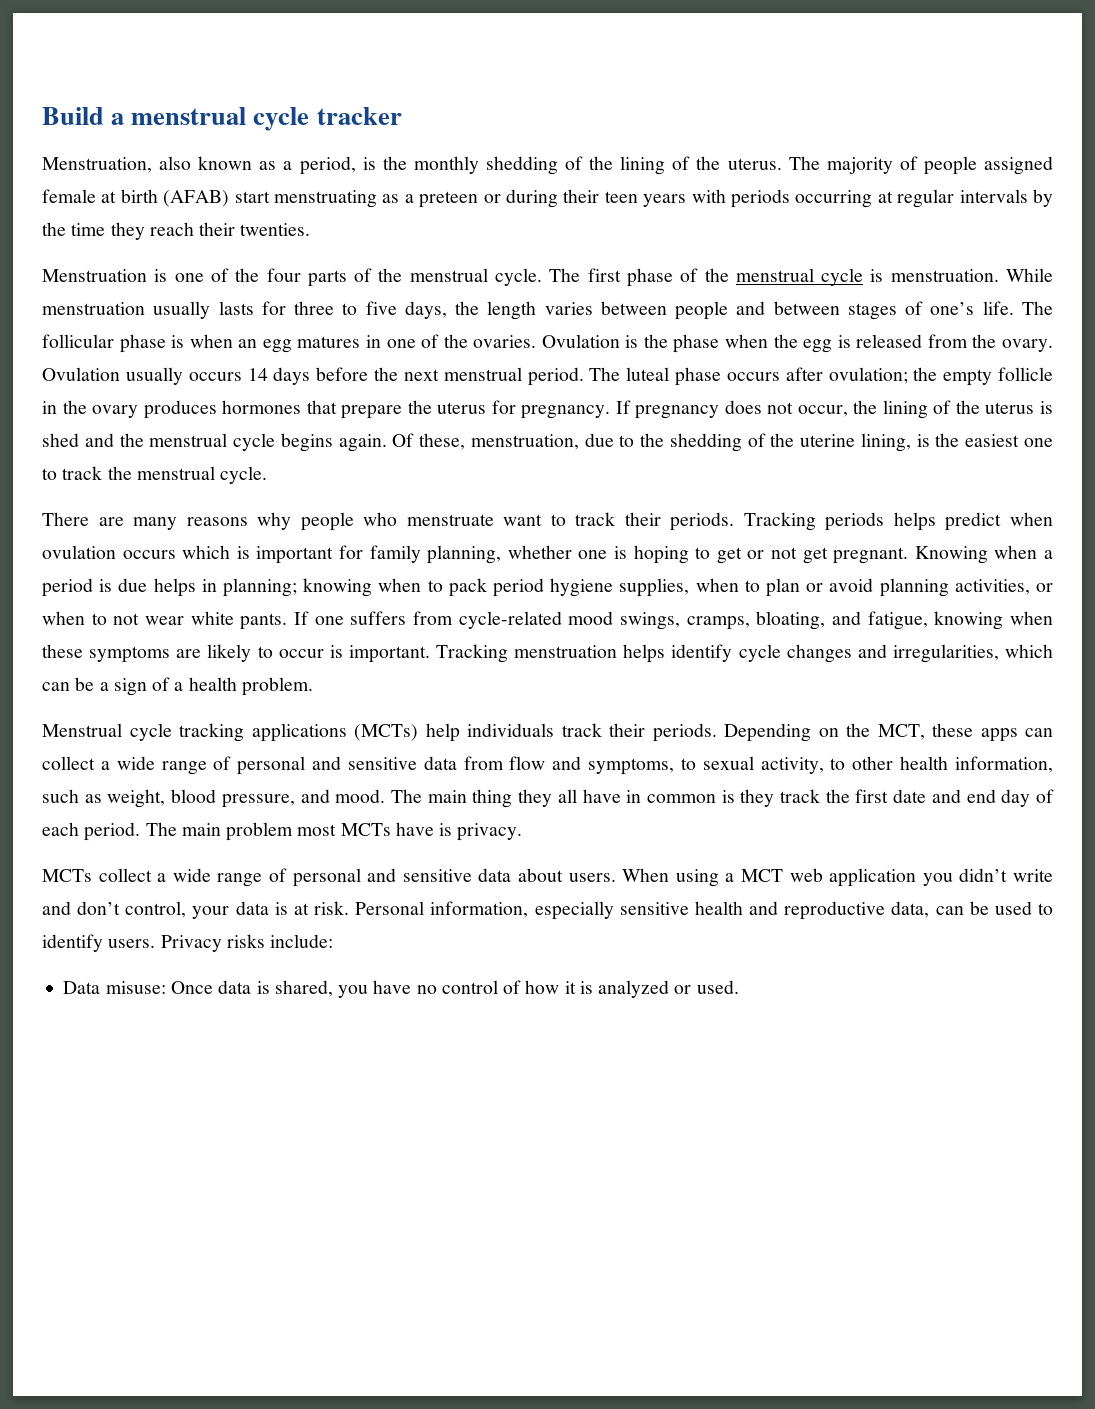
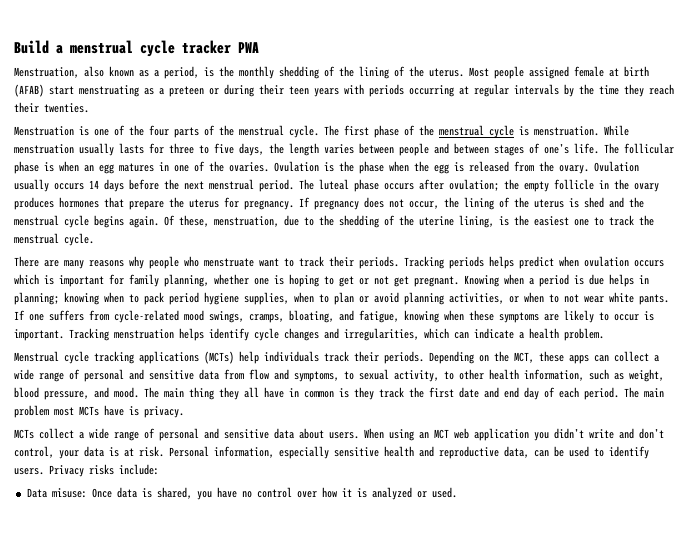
- Build a menstrual cycle tracker
+ Build a menstrual cycle tracker PWA
- The majority of people assigned female at birth (AFAB) start menstruating as a preteen or during their teen years with periods occurring at regular intervals by the time they reach their twenties.
+ Most people assigned female at birth (AFAB) start menstruating as a preteen or during their teen years with periods occurring at regular intervals by the time they reach their twenties.
- Tracking menstruation helps identify cycle changes and irregularities, which can be a sign of a health problem.
+ Tracking menstruation helps identify cycle changes and irregularities, which can indicate a health problem.
- When using a MCT web application you didn’t write and don’t control, your data is at risk.
+ When using an MCT web application you didn’t write and don’t control, your data is at risk.
- Data misuse: Once data is shared, you have no control of how it is analyzed or used.
+ Data misuse: Once data is shared, you have no control over how it is analyzed or used.

